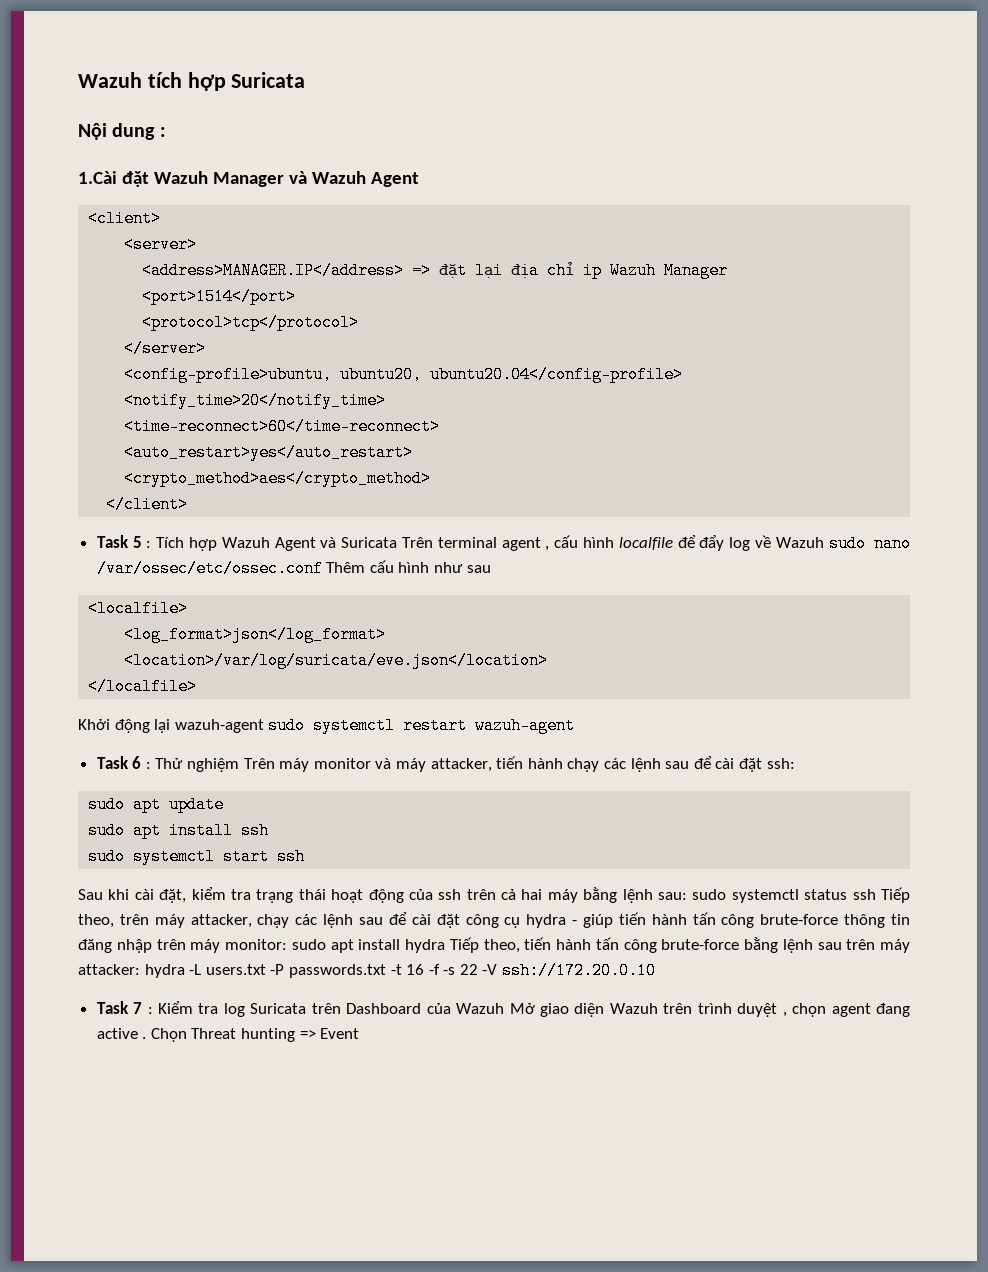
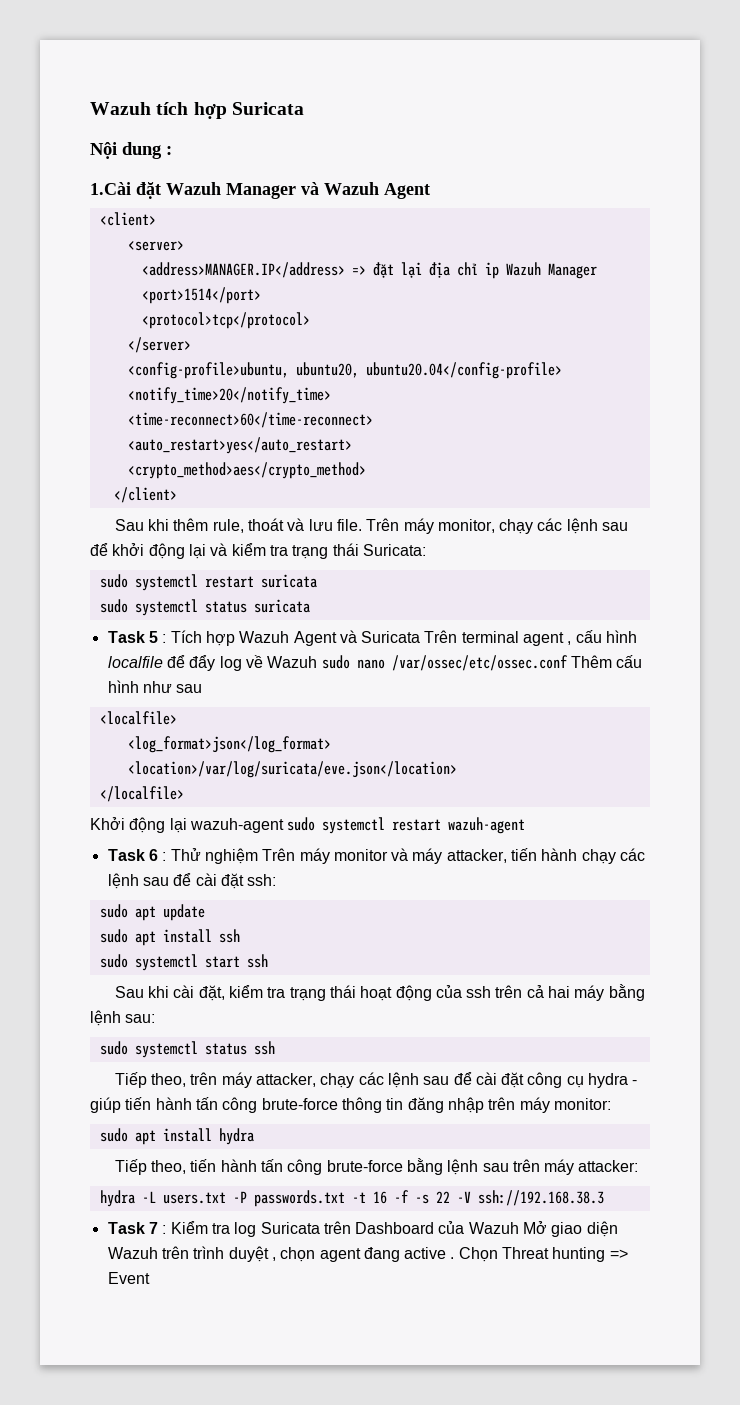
+ Sau khi thêm rule, thoát và lưu file. Trên máy monitor, chạy các lệnh sau để khởi động lại và kiểm tra trạng thái Suricata:
+ sudo systemctl restart suricata
+ sudo systemctl status suricata
- Sau khi cài đặt, kiểm tra trạng thái hoạt động của ssh trên cả hai máy bằng lệnh sau: sudo systemctl status ssh Tiếp theo, trên máy attacker, chạy các lệnh sau để cài đặt công cụ hydra - giúp tiến hành tấn công brute-force thông tin đăng nhập trên máy monitor: sudo apt install hydra Tiếp theo, tiến hành tấn công brute-force bằng lệnh sau trên máy attacker: hydra -L users.txt -P passwords.txt -t 16 -f -s 22 -V ssh://172.20.0.10
+ Sau khi cài đặt, kiểm tra trạng thái hoạt động của ssh trên cả hai máy bằng lệnh sau:
+ sudo systemctl status ssh
+ Tiếp theo, trên máy attacker, chạy các lệnh sau để cài đặt công cụ hydra - giúp tiến hành tấn công brute-force thông tin đăng nhập trên máy monitor:
+ sudo apt install hydra
+ Tiếp theo, tiến hành tấn công brute-force bằng lệnh sau trên máy attacker:
+ hydra -L users.txt -P passwords.txt -t 16 -f -s 22 -V ssh://192.168.38.3

